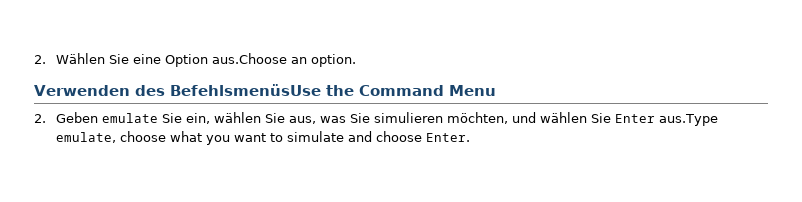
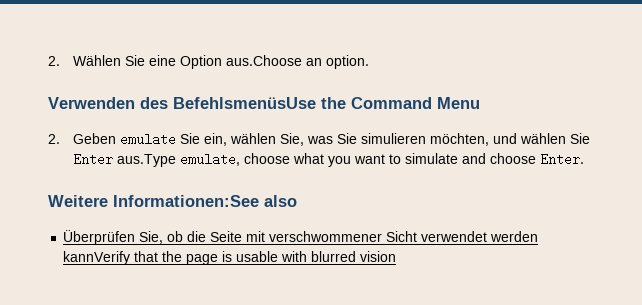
- 2. Geben emulate Sie ein, wählen Sie aus, was Sie simulieren möchten, und wählen Sie Enter aus.Type emulate, choose what you want to simulate and choose Enter.
+ 2. Geben emulate Sie ein, wählen Sie, was Sie simulieren möchten, und wählen Sie Enter aus.Type emulate, choose what you want to simulate and choose Enter.
+ Weitere Informationen:See also
+ Überprüfen Sie, ob die Seite mit verschwommener Sicht verwendet werden kannVerify that the page is usable with blurred vision

